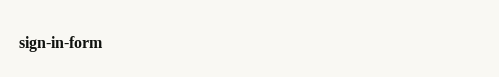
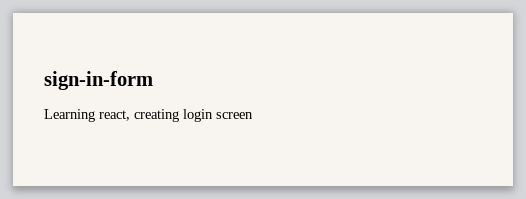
+ Learning react, creating login screen

